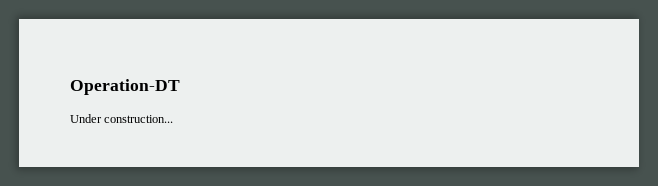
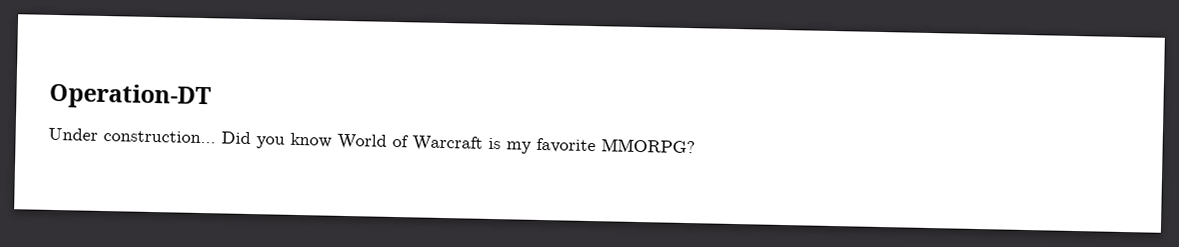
+ Did you know World of Warcraft is my favorite MMORPG?

